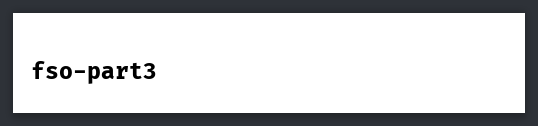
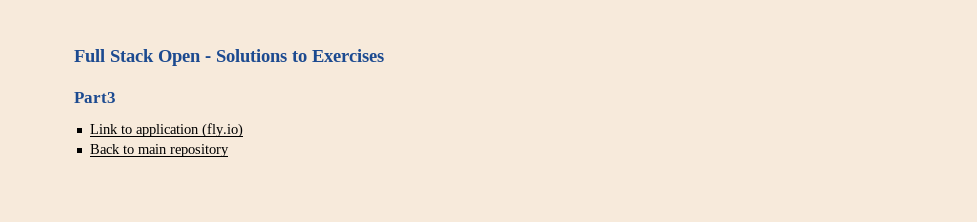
- fso-part3
+ Full Stack Open - Solutions to Exercises
+ Part3
+ Link to application (fly.io)
+ Back to main repository

